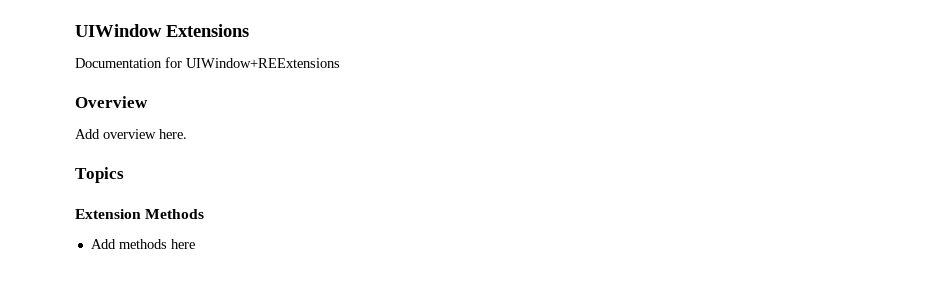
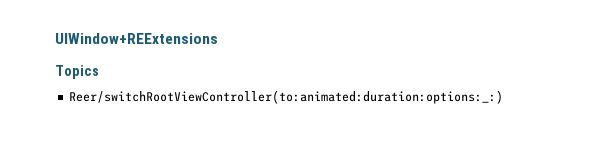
- UIWindow Extensions
- Documentation for UIWindow+REExtensions
- Overview
- Add overview here.
+ UIWindow+REExtensions
  Topics
- Extension Methods
- Add methods here
+ Reer/switchRootViewController(to:animated:duration:options:_:)

